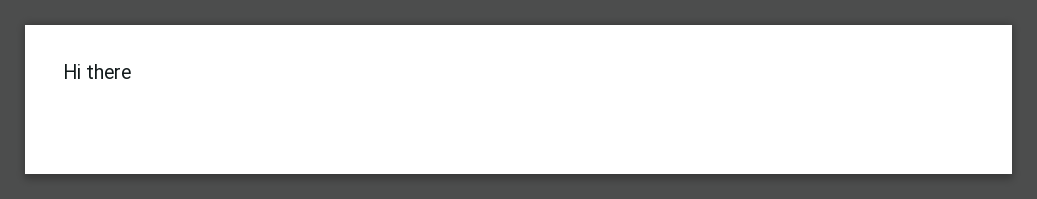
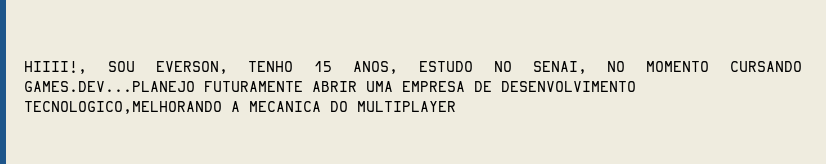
- Hi there
+ HIIII!, SOU EVERSON, TENHO 15 ANOS, ESTUDO NO SENAI, NO MOMENTO CURSANDO GAMES.DEV...PLANEJO FUTURAMENTE ABRIR UMA EMPRESA DE DESENVOLVIMENTO TECNOLOGICO,MELHORANDO A MECANICA DO MULTIPLAYER

